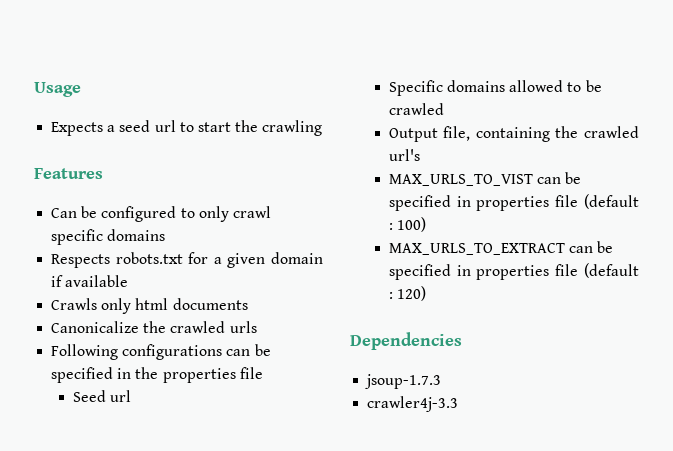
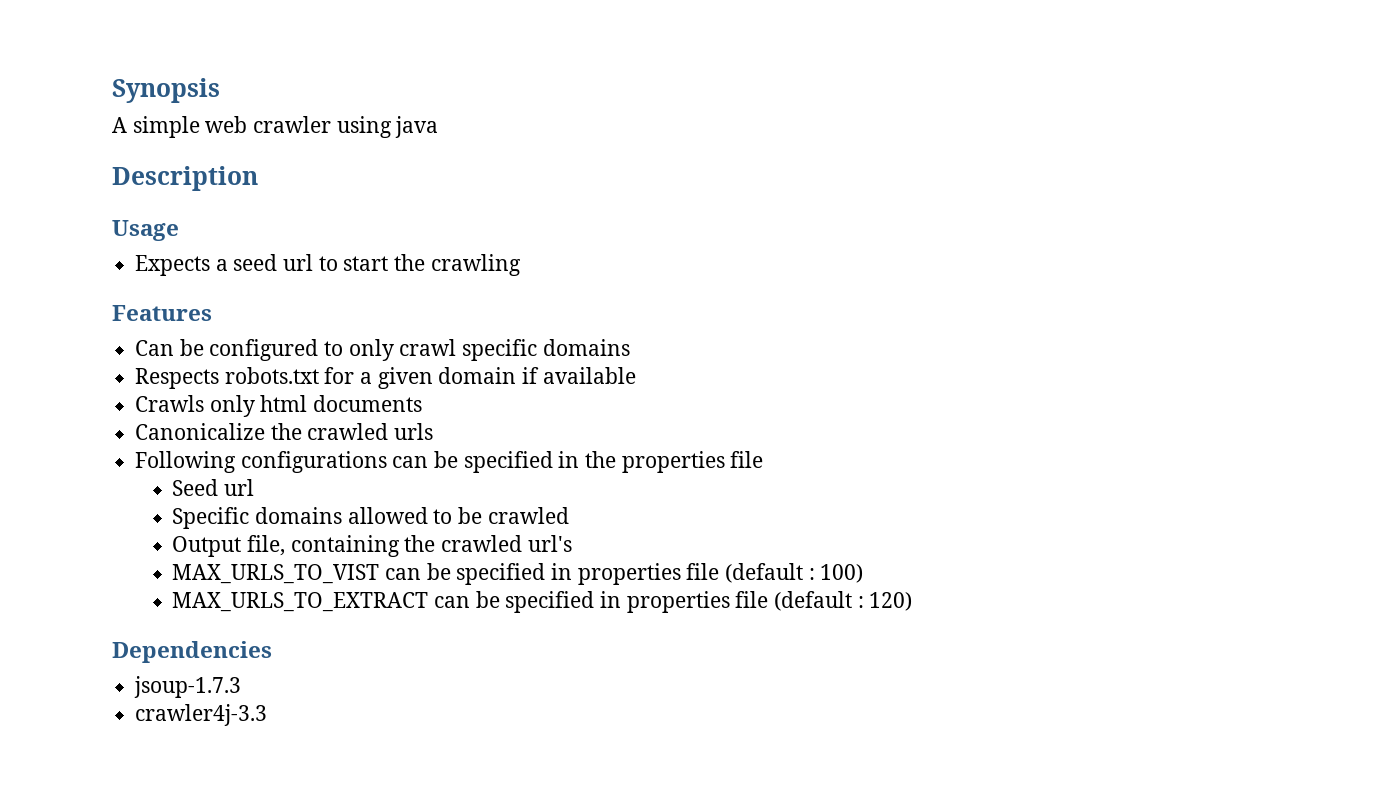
+ Synopsis
+ A simple web crawler using java
+ Description

